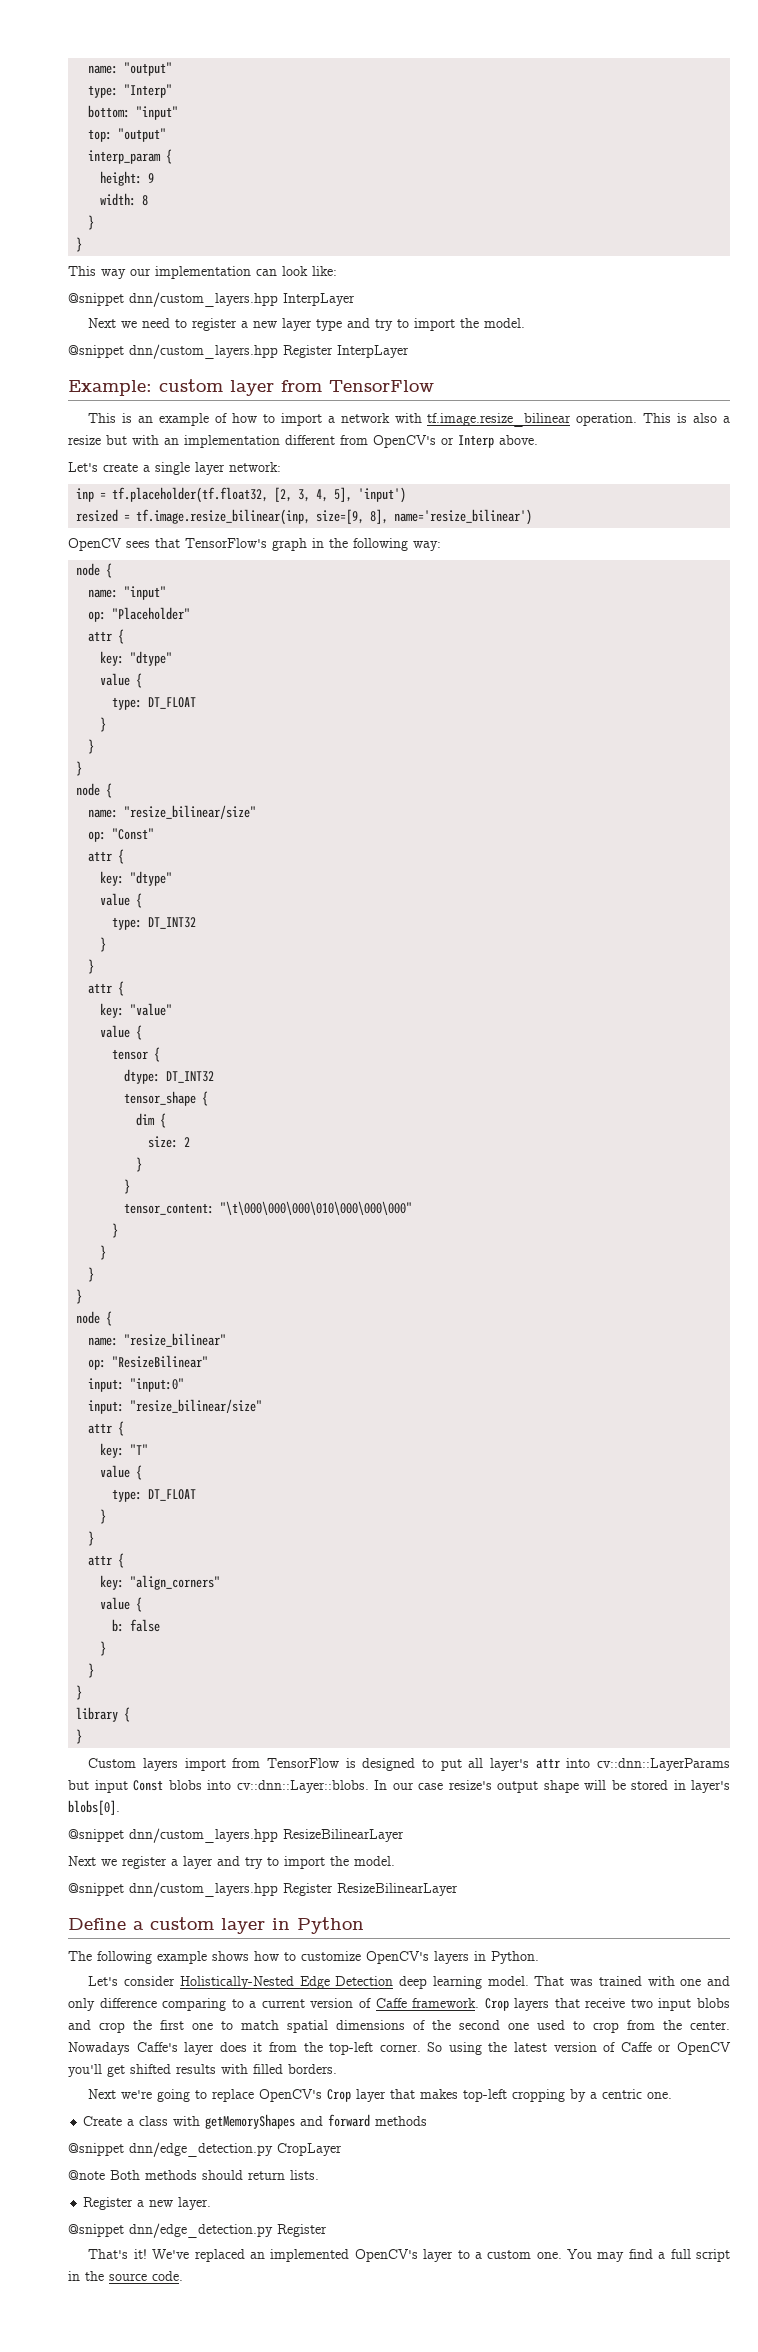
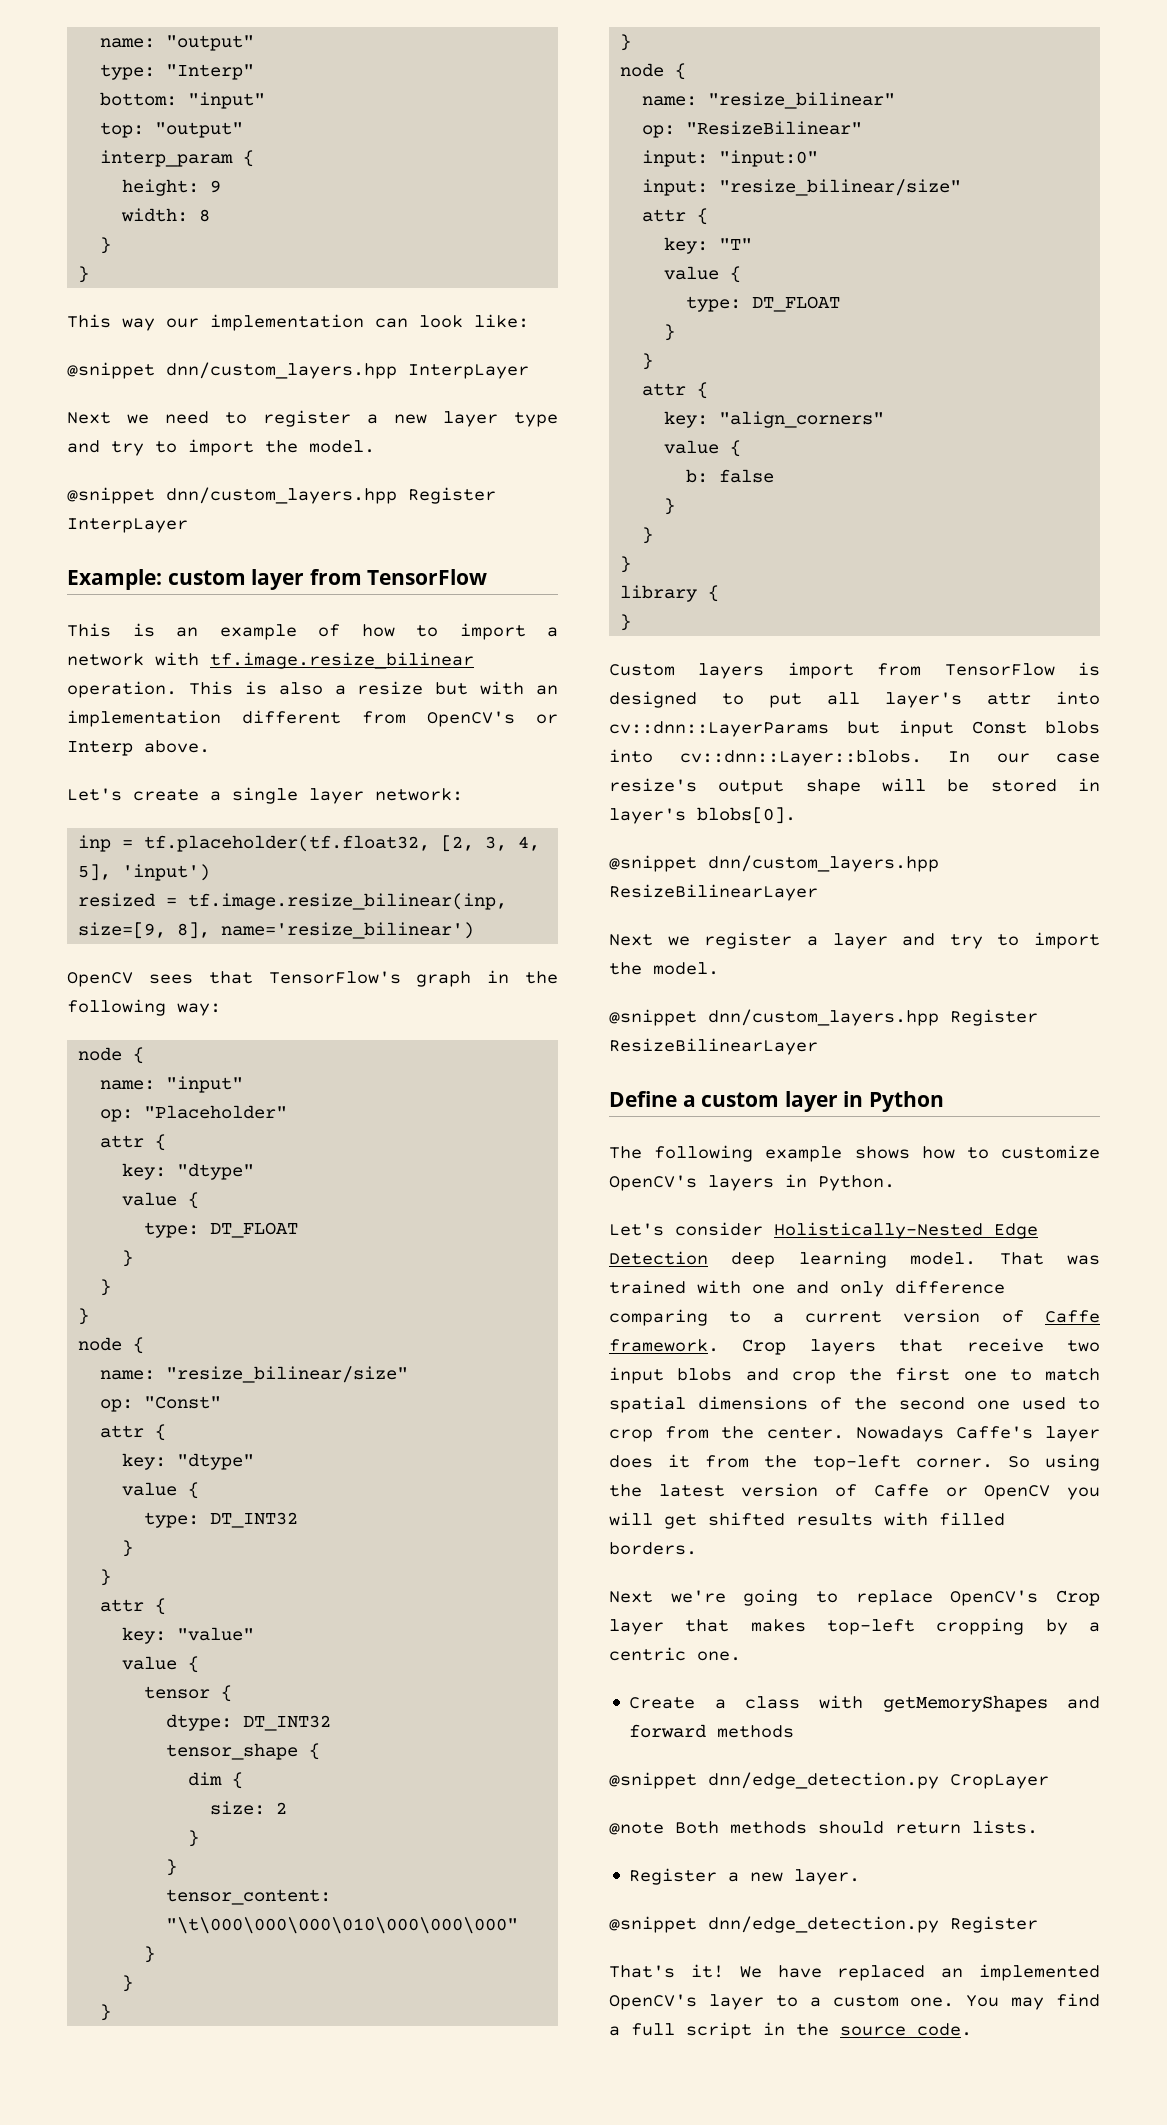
- So using the latest version of Caffe or OpenCV you'll get shifted results with filled borders.
+ So using the latest version of Caffe or OpenCV you will get shifted results with filled borders.
- We've replaced an implemented OpenCV's layer to a custom one.
+ We have replaced an implemented OpenCV's layer to a custom one.

